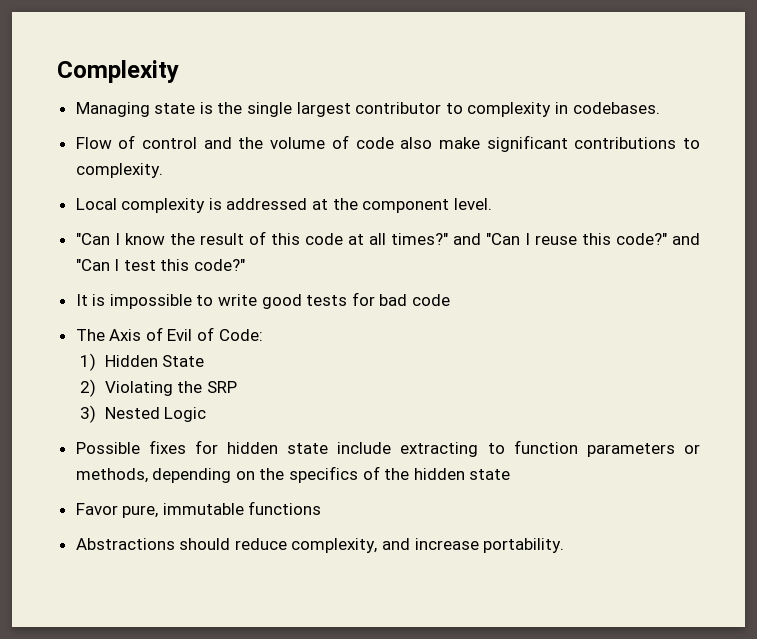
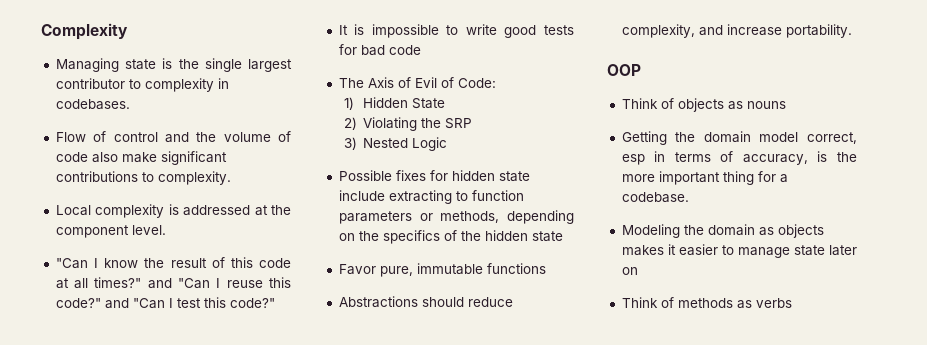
+ OOP
+ Think of objects as nouns
+ Getting the domain model correct, esp in terms of accuracy, is the more important thing for a codebase.
+ Modeling the domain as objects makes it easier to manage state later on
+ Think of methods as verbs

